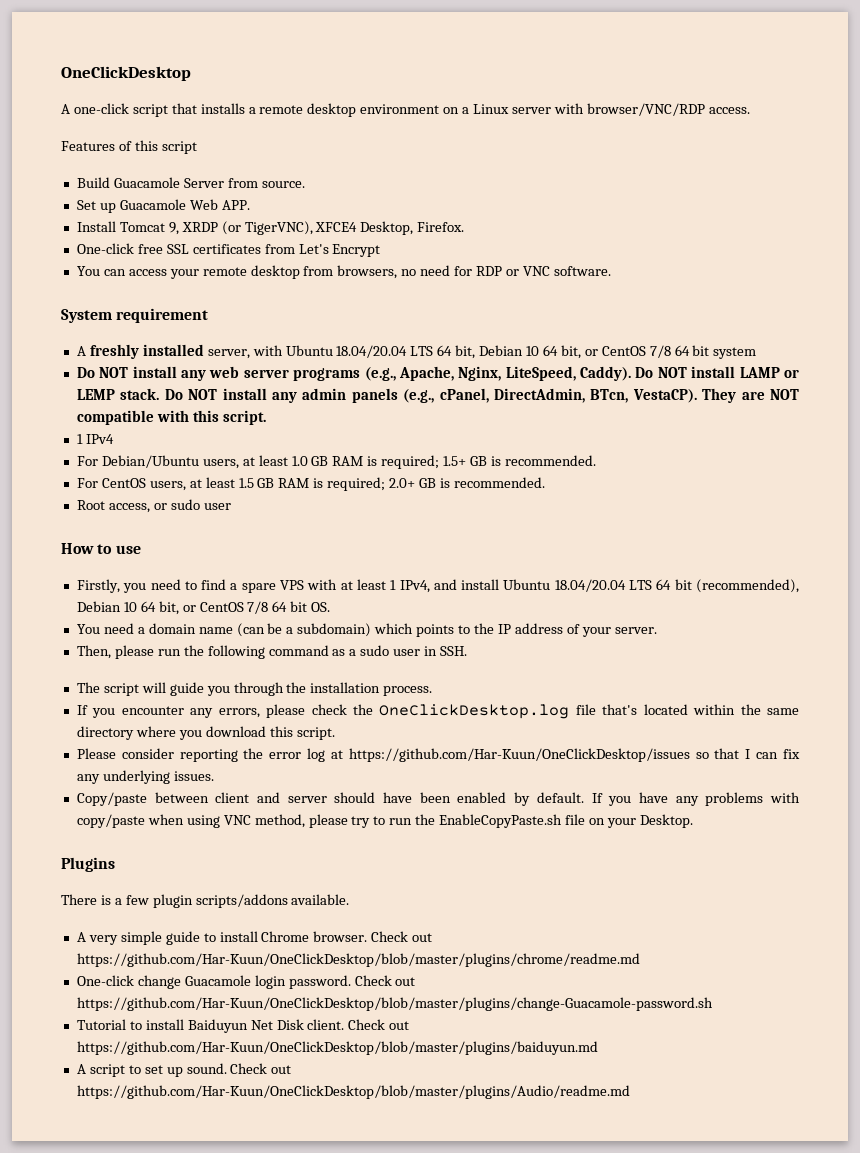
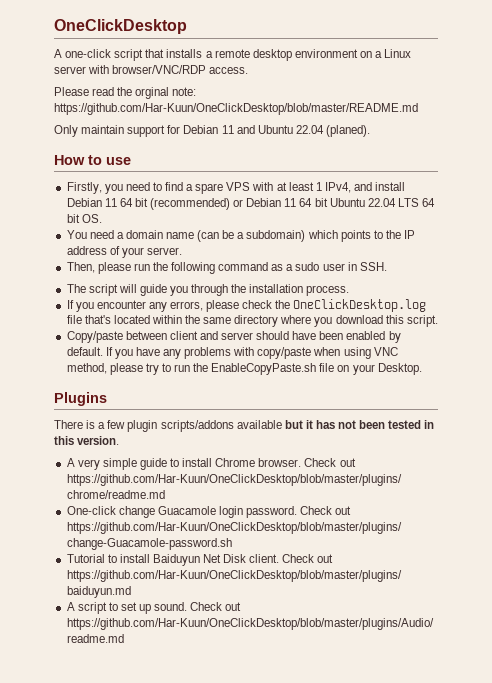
- Features of this script
- Build Guacamole Server from source.
- Set up Guacamole Web APP.
- Install Tomcat 9, XRDP (or TigerVNC), XFCE4 Desktop, Firefox.
- One-click free SSL certificates from Let's Encrypt
- You can access your remote desktop from browsers, no need for RDP or VNC software.
- System requirement
- A freshly installed server, with Ubuntu 18.04/20.04 LTS 64 bit, Debian 10 64 bit, or CentOS 7/8 64 bit system
- Do NOT install any web server programs (e.g., Apache, Nginx, LiteSpeed, Caddy). Do NOT install LAMP or LEMP stack. Do NOT install any admin panels (e.g., cPanel, DirectAdmin, BTcn, VestaCP). They are NOT compatible with this script.
- 1 IPv4
- For Debian/Ubuntu users, at least 1.0 GB RAM is required; 1.5+ GB is recommended.
- For CentOS users, at least 1.5 GB RAM is required; 2.0+ GB is recommended.
- Root access, or sudo user
+ Please read the orginal note: https://github.com/Har-Kuun/OneClickDesktop/blob/master/README.md
+ Only maintain support for Debian 11 and Ubuntu 22.04 (planed).
- Firstly, you need to find a spare VPS with at least 1 IPv4, and install Ubuntu 18.04/20.04 LTS 64 bit (recommended), Debian 10 64 bit, or CentOS 7/8 64 bit OS.
+ Firstly, you need to find a spare VPS with at least 1 IPv4, and install Debian 11 64 bit (recommended) or Debian 11 64 bit Ubuntu 22.04 LTS 64 bit OS.
- Please consider reporting the error log at https://github.com/Har-Kuun/OneClickDesktop/issues so that I can fix any underlying issues.
- There is a few plugin scripts/addons available.
+ There is a few plugin scripts/addons available but it has not been tested in this version.

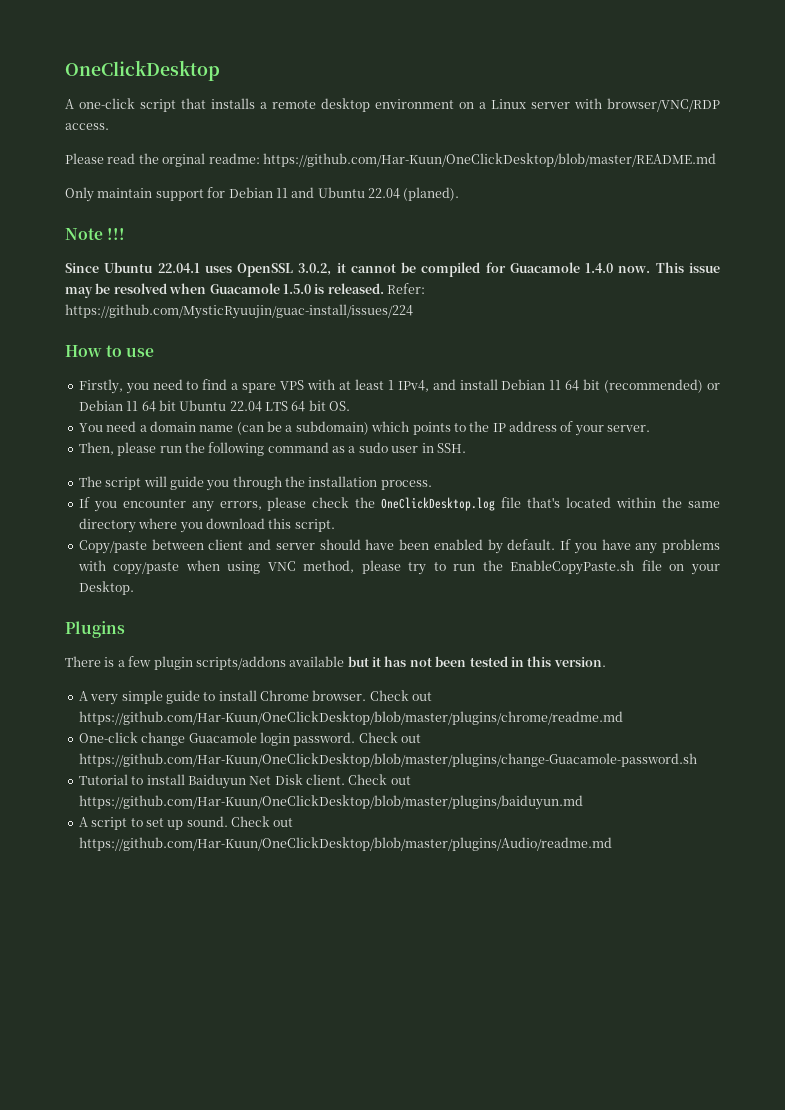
- Please read the orginal note: https://github.com/Har-Kuun/OneClickDesktop/blob/master/README.md
+ Please read the orginal readme: https://github.com/Har-Kuun/OneClickDesktop/blob/master/README.md
+ Note !!!
+ Since Ubuntu 22.04.1 uses OpenSSL 3.0.2, it cannot be compiled for Guacamole 1.4.0 now. This issue may be resolved when Guacamole 1.5.0 is released. Refer: https://github.com/MysticRyuujin/guac-install/issues/224

